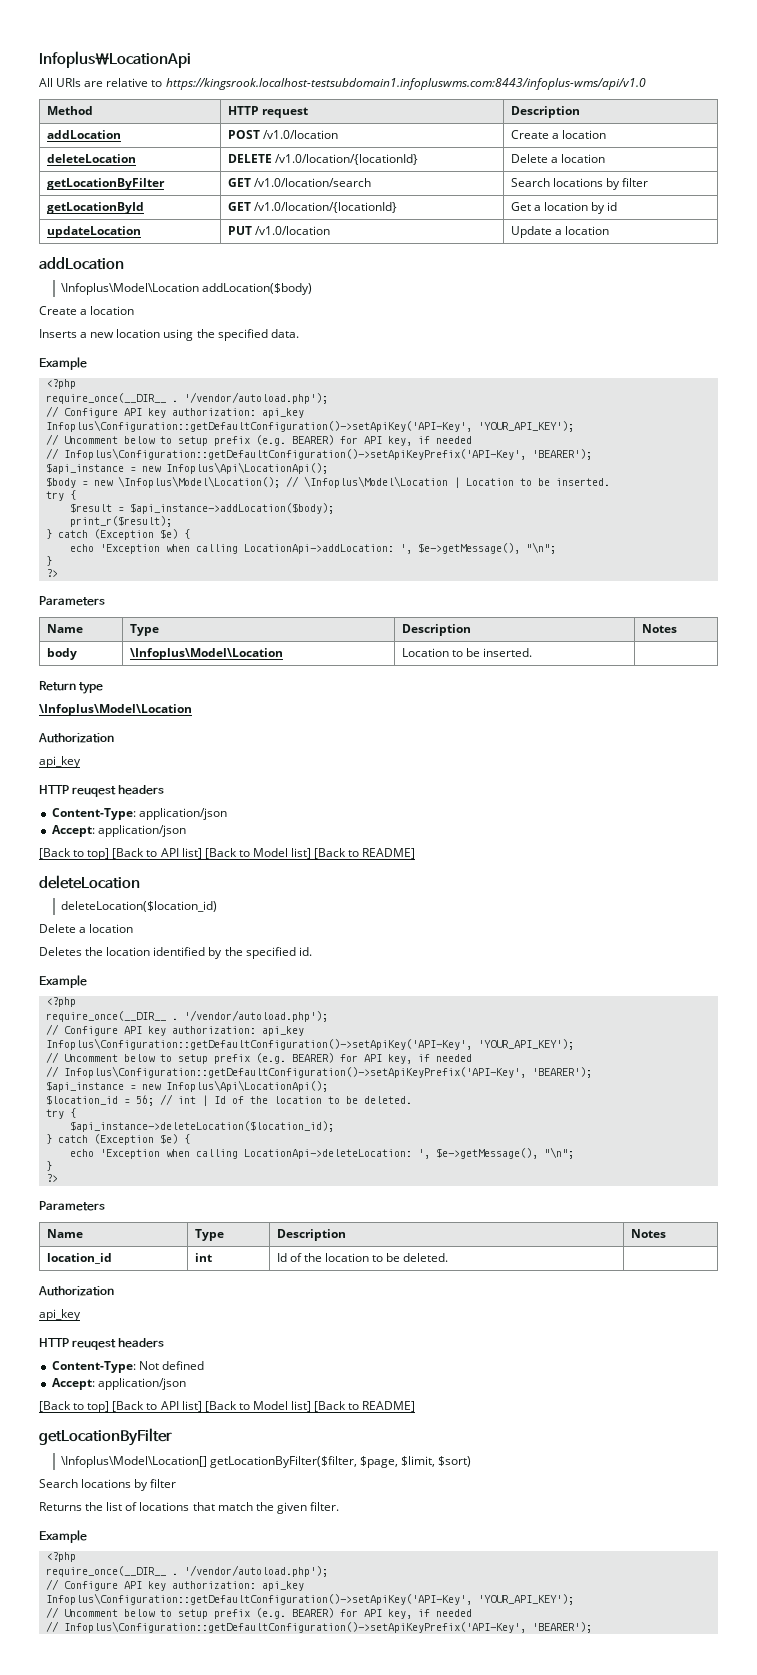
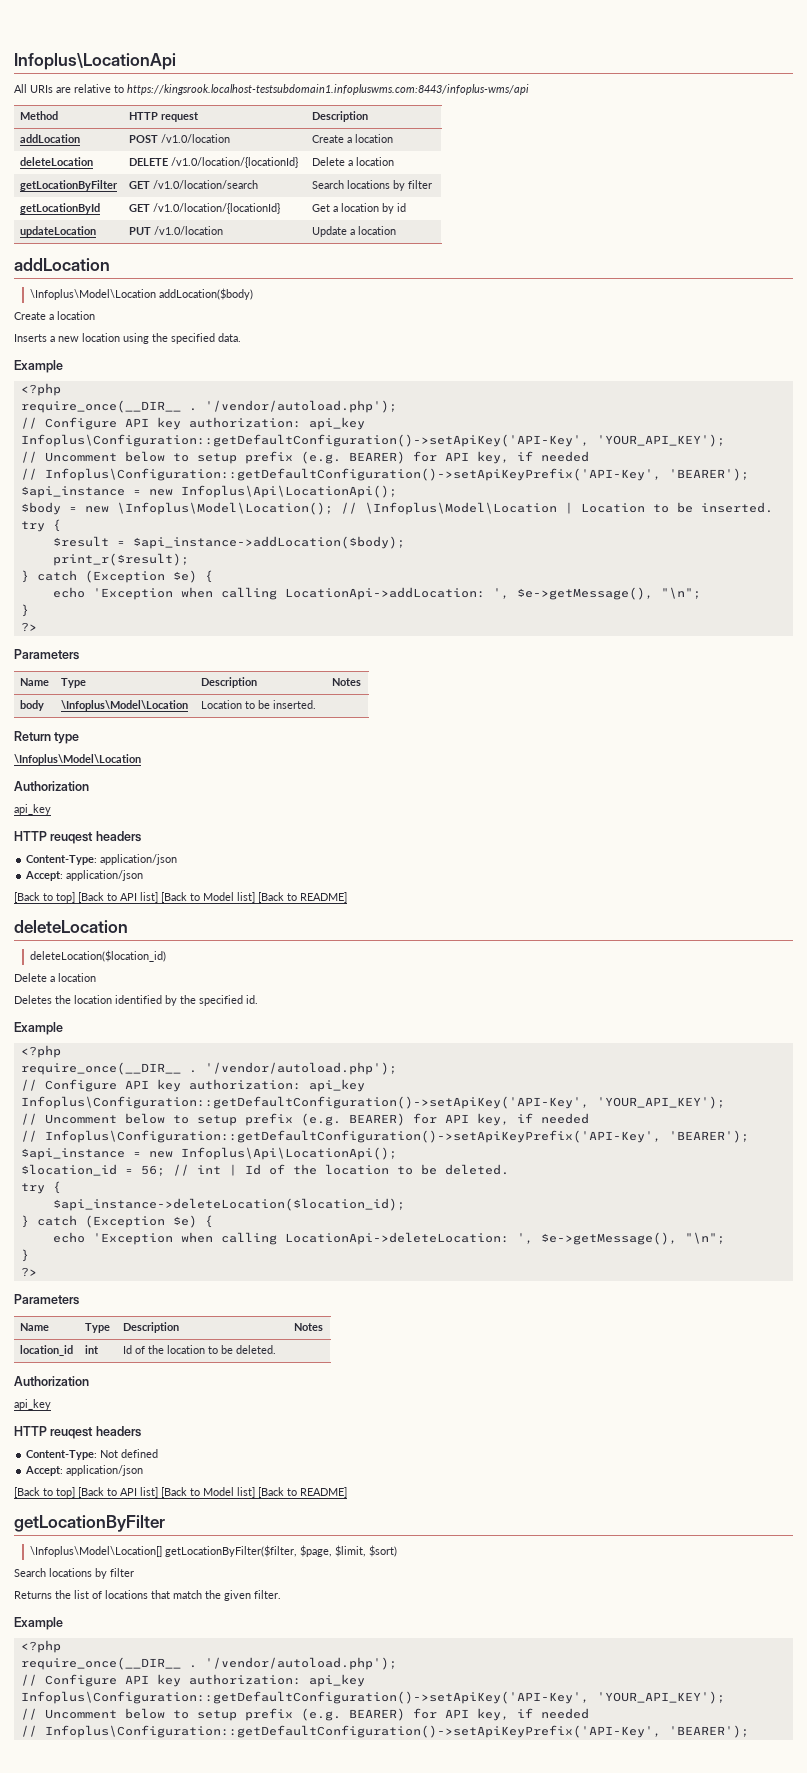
- All URIs are relative to https://kingsrook.localhost-testsubdomain1.infopluswms.com:8443/infoplus-wms/api/v1.0
+ All URIs are relative to https://kingsrook.localhost-testsubdomain1.infopluswms.com:8443/infoplus-wms/api

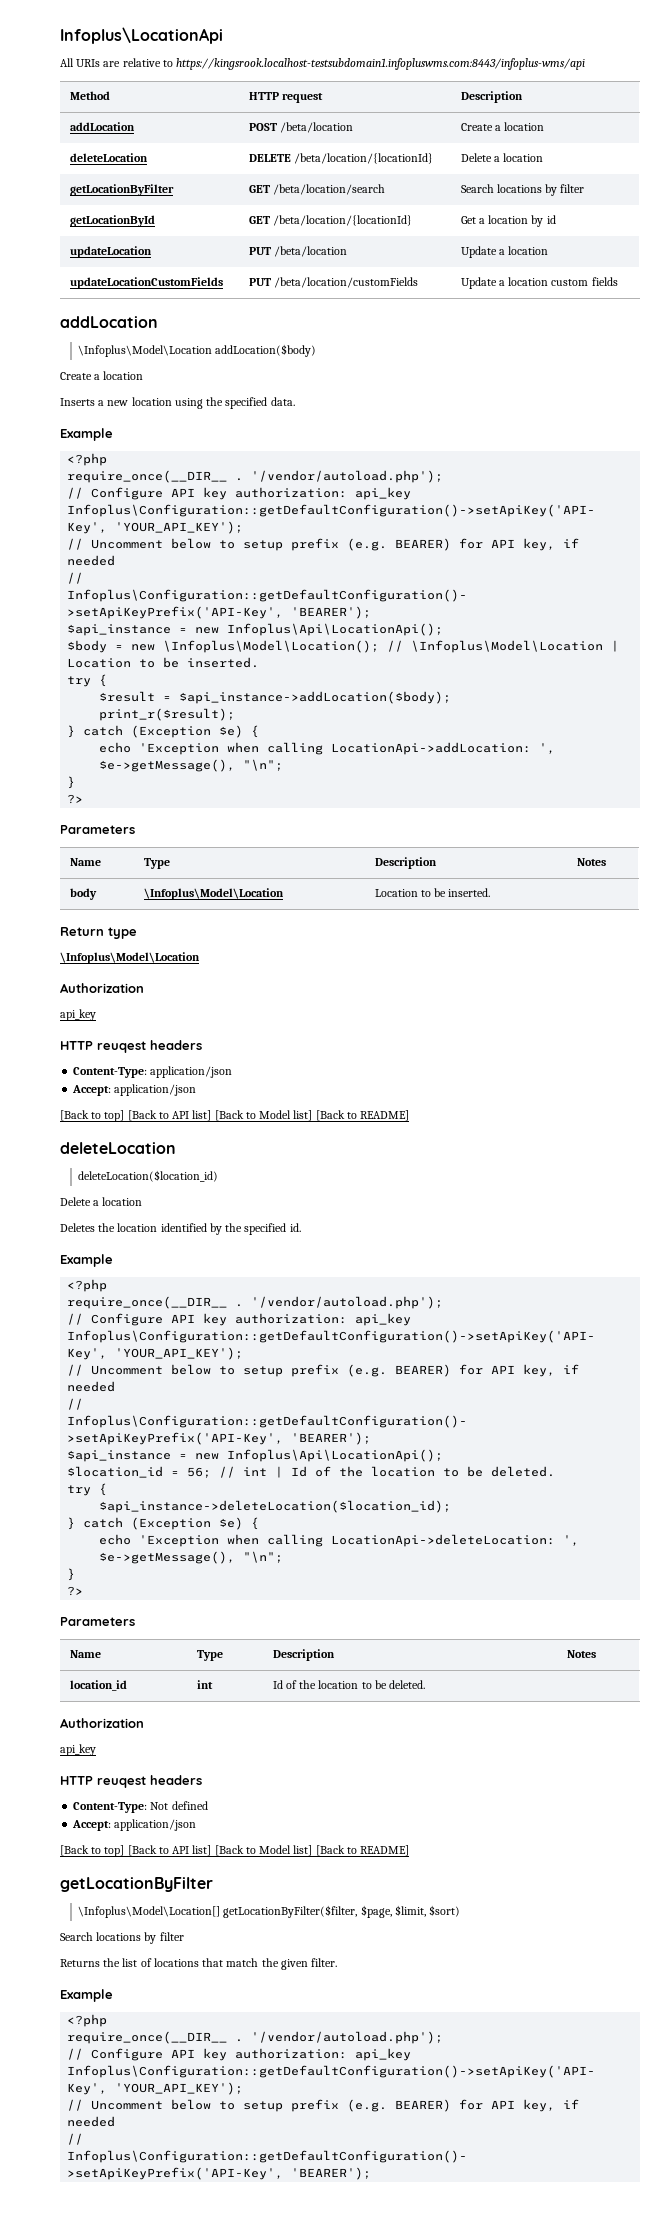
- addLocation | POST /v1.0/location | Create a location
+ addLocation | POST /beta/location | Create a location
- deleteLocation | DELETE /v1.0/location/{locationId} | Delete a location
+ deleteLocation | DELETE /beta/location/{locationId} | Delete a location
- getLocationByFilter | GET /v1.0/location/search | Search locations by filter
+ getLocationByFilter | GET /beta/location/search | Search locations by filter
- getLocationById | GET /v1.0/location/{locationId} | Get a location by id
+ getLocationById | GET /beta/location/{locationId} | Get a location by id
- updateLocation | PUT /v1.0/location | Update a location
+ updateLocation | PUT /beta/location | Update a location
+ updateLocationCustomFields | PUT /beta/location/customFields | Update a location custom fields

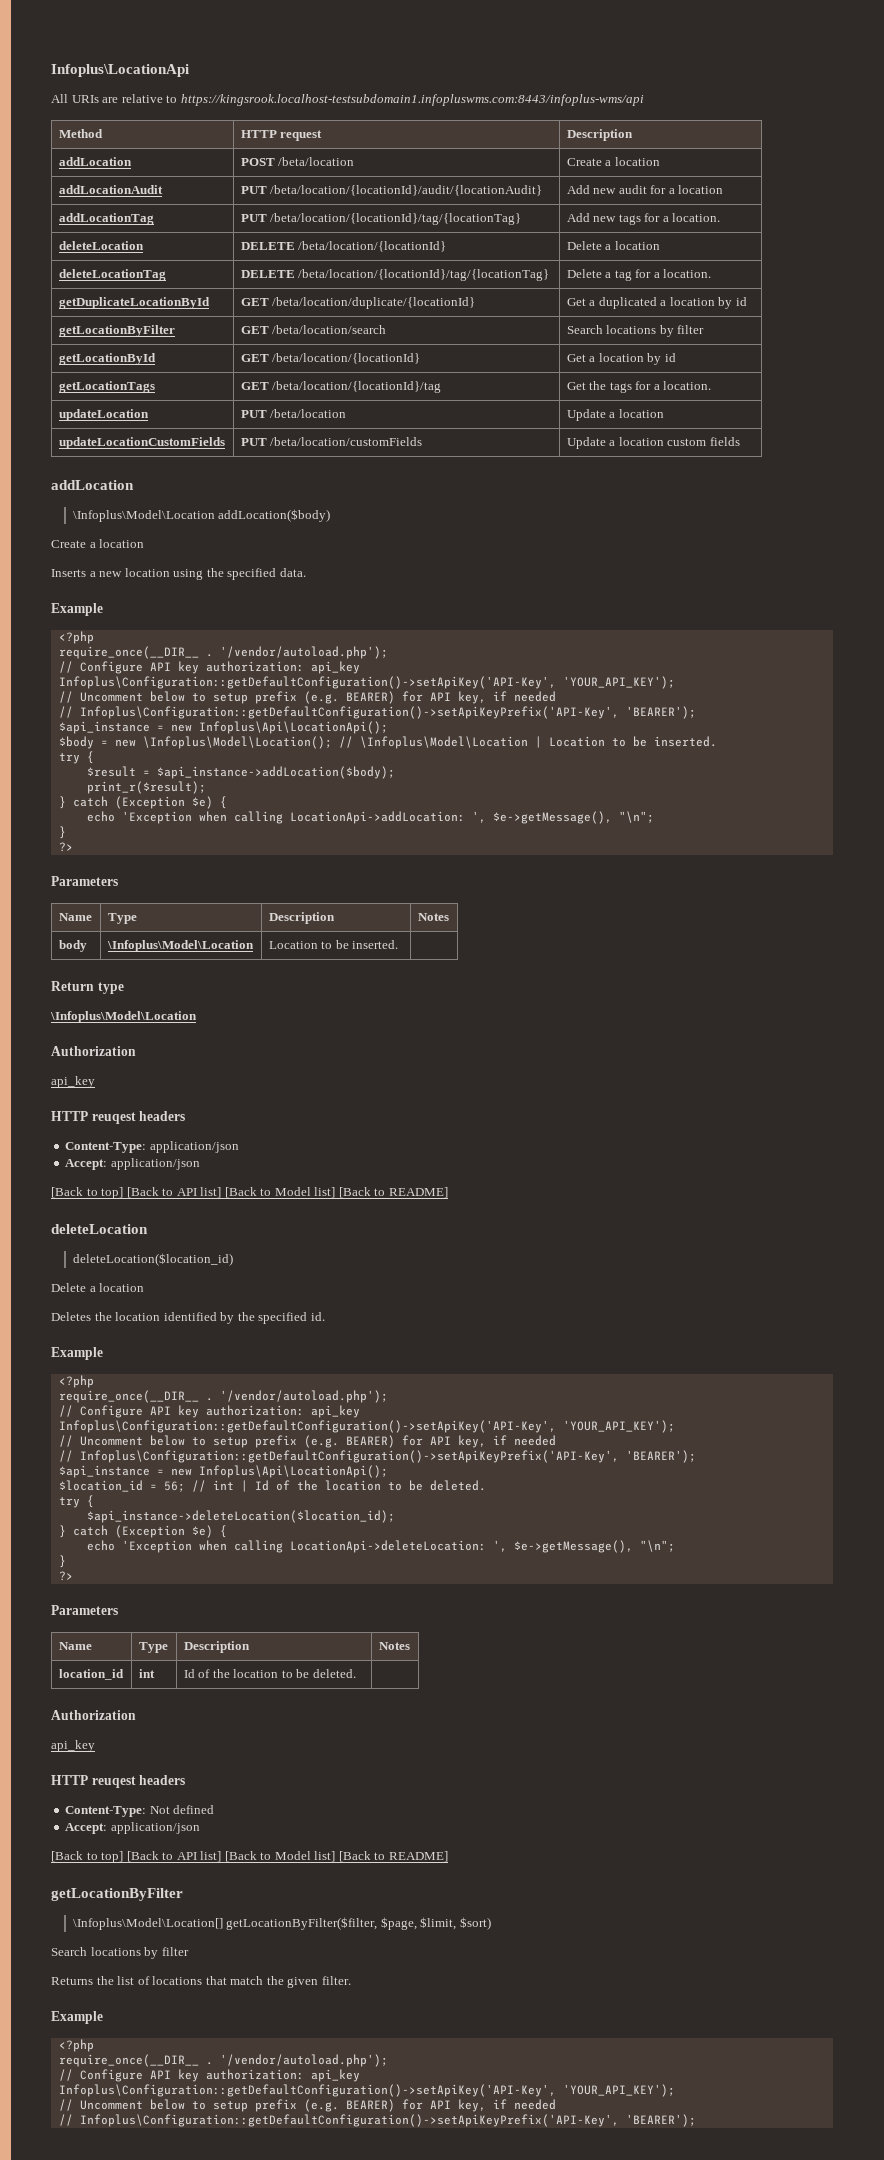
+ addLocationAudit | PUT /beta/location/{locationId}/audit/{locationAudit} | Add new audit for a location
+ addLocationTag | PUT /beta/location/{locationId}/tag/{locationTag} | Add new tags for a location.
+ deleteLocationTag | DELETE /beta/location/{locationId}/tag/{locationTag} | Delete a tag for a location.
+ getDuplicateLocationById | GET /beta/location/duplicate/{locationId} | Get a duplicated a location by id
+ getLocationTags | GET /beta/location/{locationId}/tag | Get the tags for a location.

